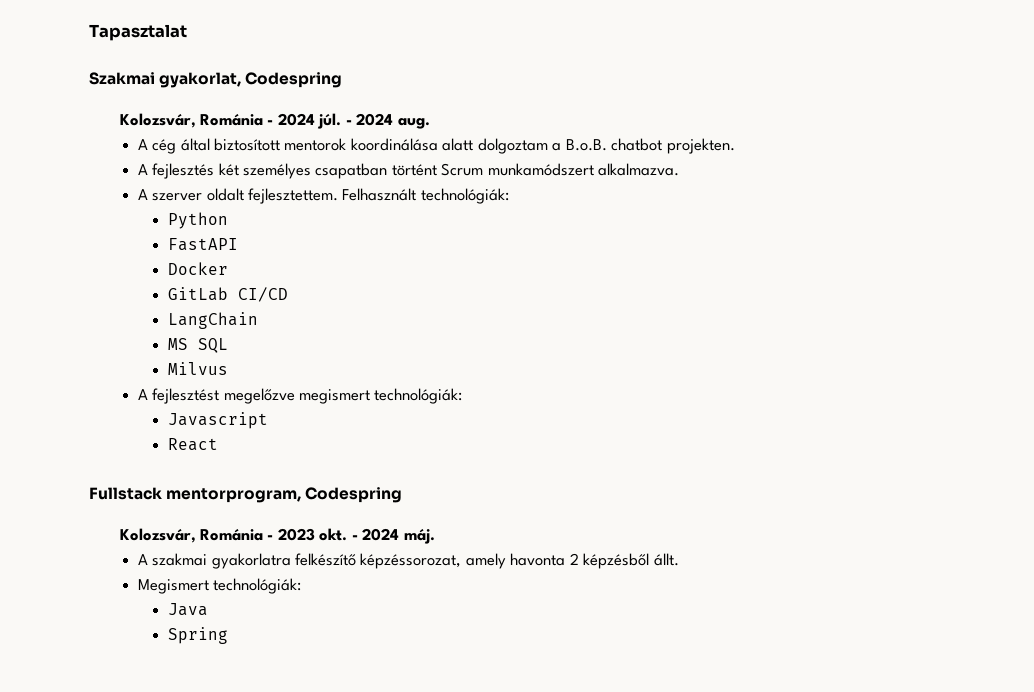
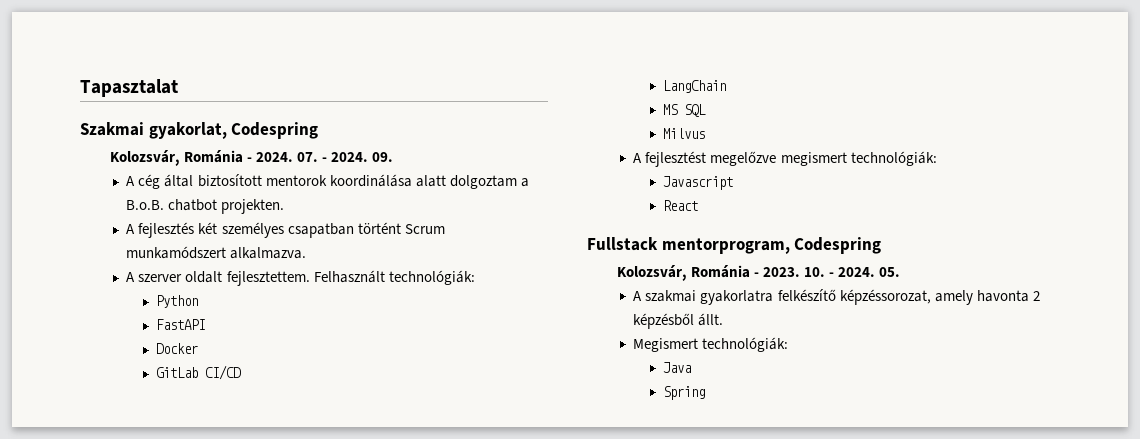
- Kolozsvár, Románia - 2024 júl. - 2024 aug.
+ Kolozsvár, Románia - 2024. 07. - 2024. 09.
- Kolozsvár, Románia - 2023 okt. - 2024 máj.
+ Kolozsvár, Románia - 2023. 10. - 2024. 05.

